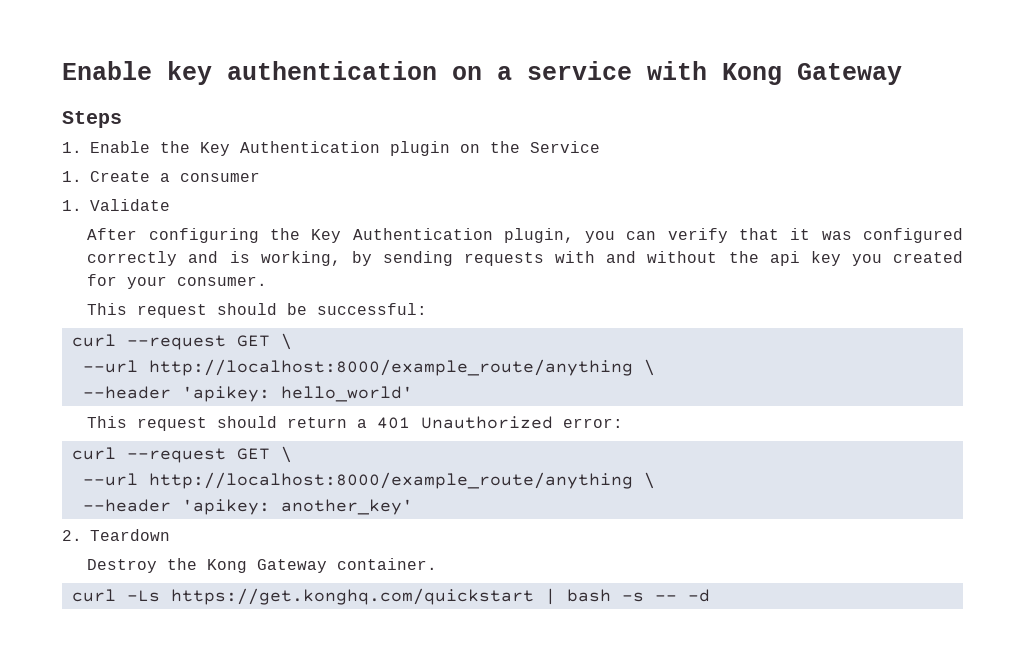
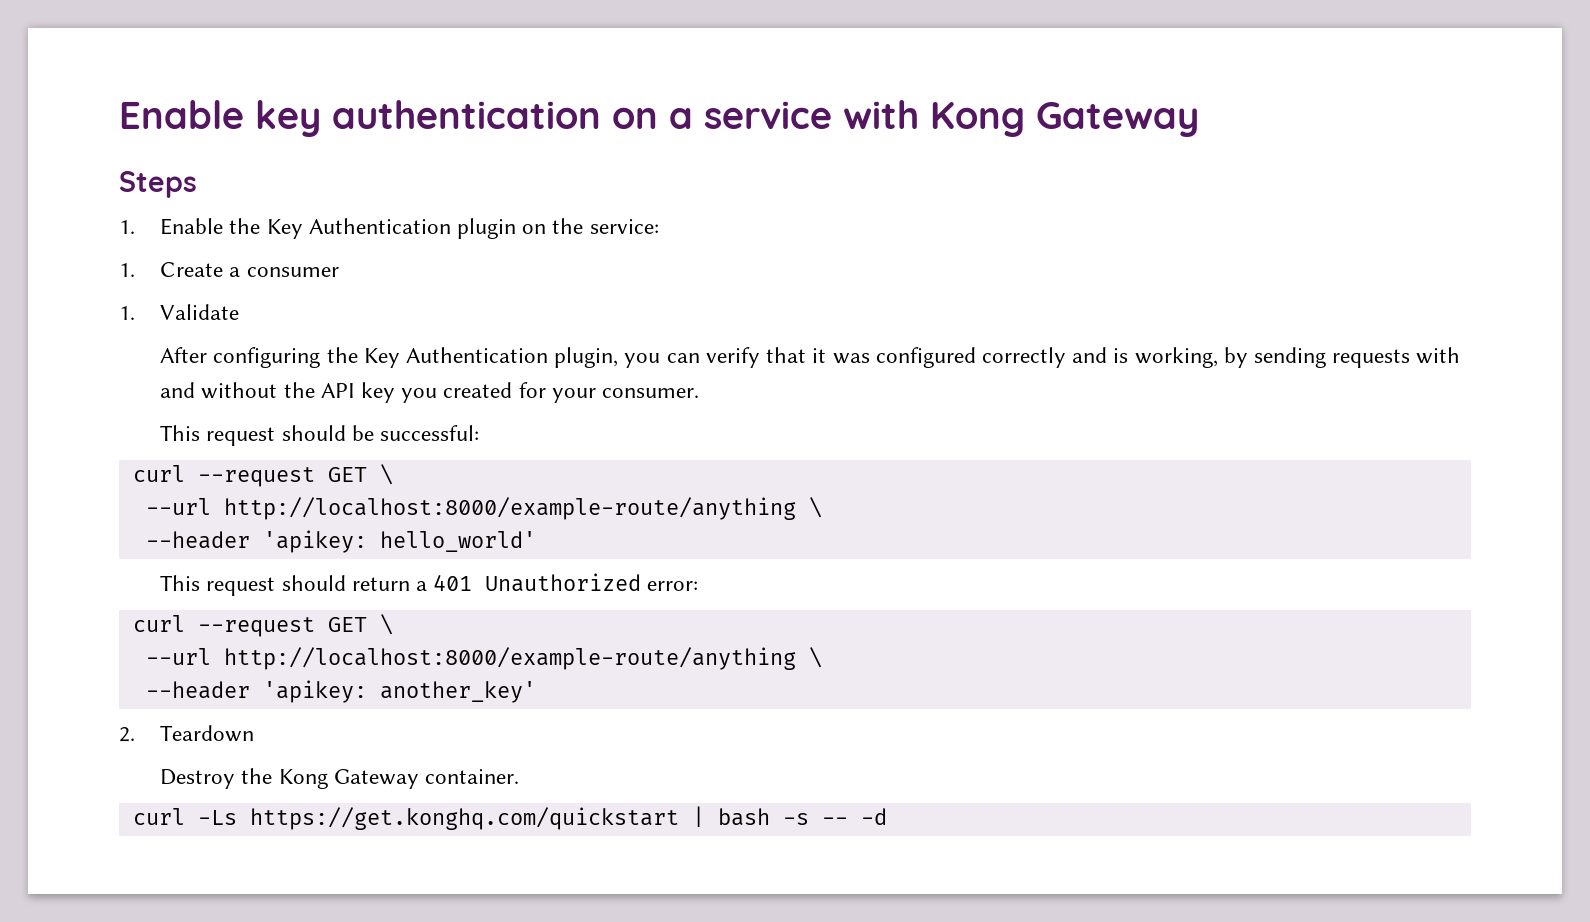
- 1. Enable the Key Authentication plugin on the Service
+ 1. Enable the Key Authentication plugin on the service:
- After configuring the Key Authentication plugin, you can verify that it was configured correctly and is working, by sending requests with and without the api key you created for your consumer.
+ After configuring the Key Authentication plugin, you can verify that it was configured correctly and is working, by sending requests with and without the API key you created for your consumer.
  This request should be successful:
  curl --request GET \
- --url http://localhost:8000/example_route/anything \
+ --url http://localhost:8000/example-route/anything \
  This request should return a 401 Unauthorized error:
  curl --request GET \
- --url http://localhost:8000/example_route/anything \
+ --url http://localhost:8000/example-route/anything \

